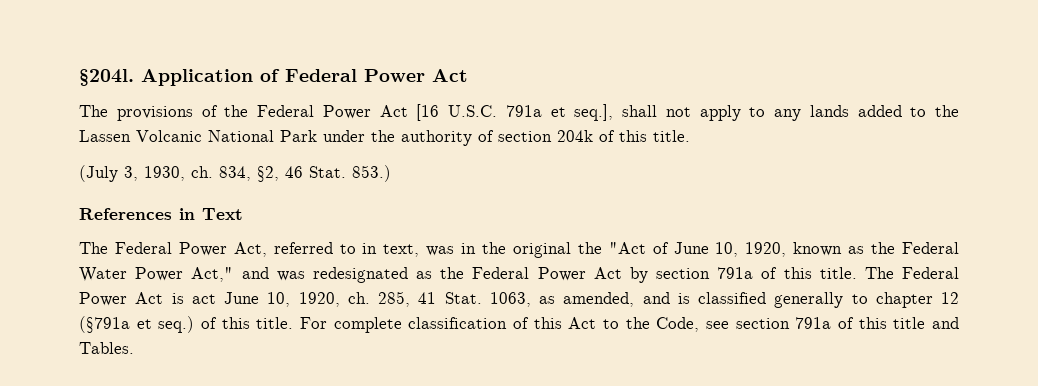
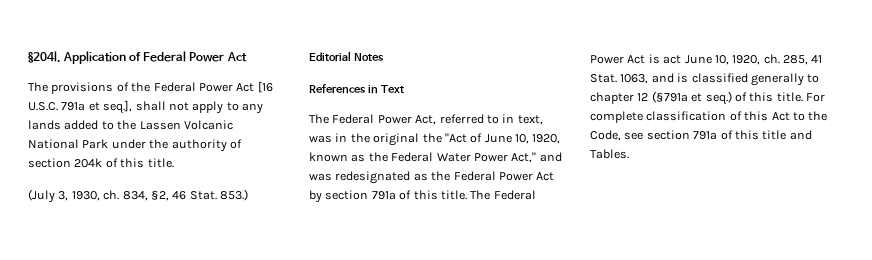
+ Editorial Notes
- 1063, as amended, and is classified generally to chapter 12 (§791a et seq.) of this title.
+ 1063, and is classified generally to chapter 12 (§791a et seq.) of this title.

